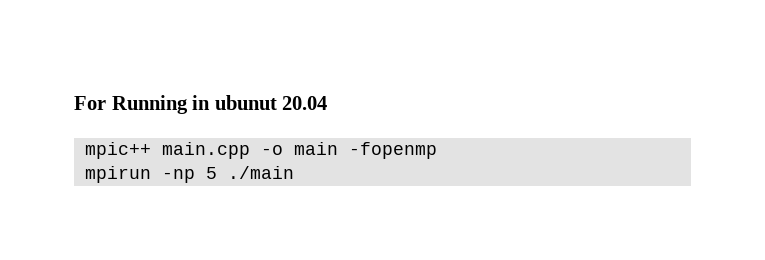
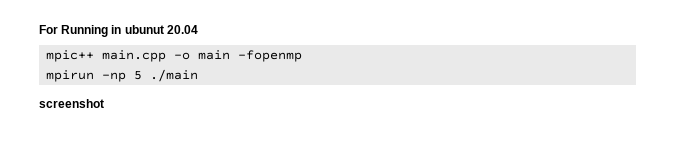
+ screenshot

